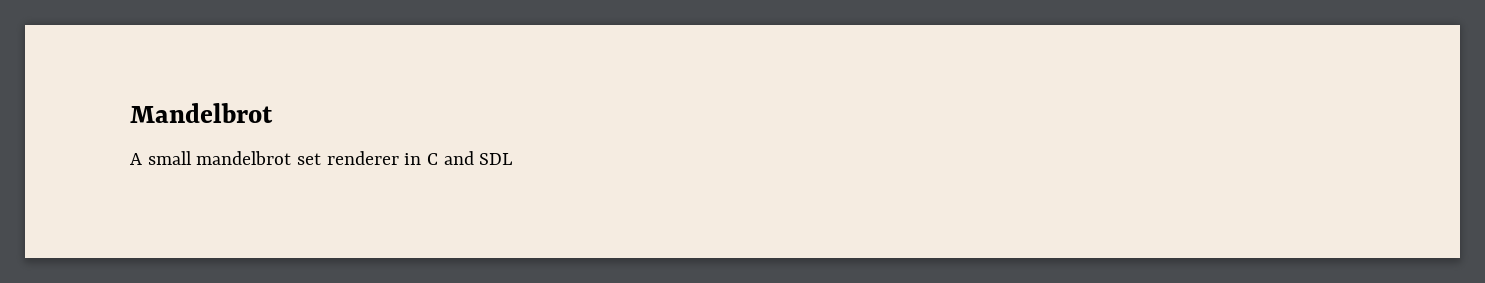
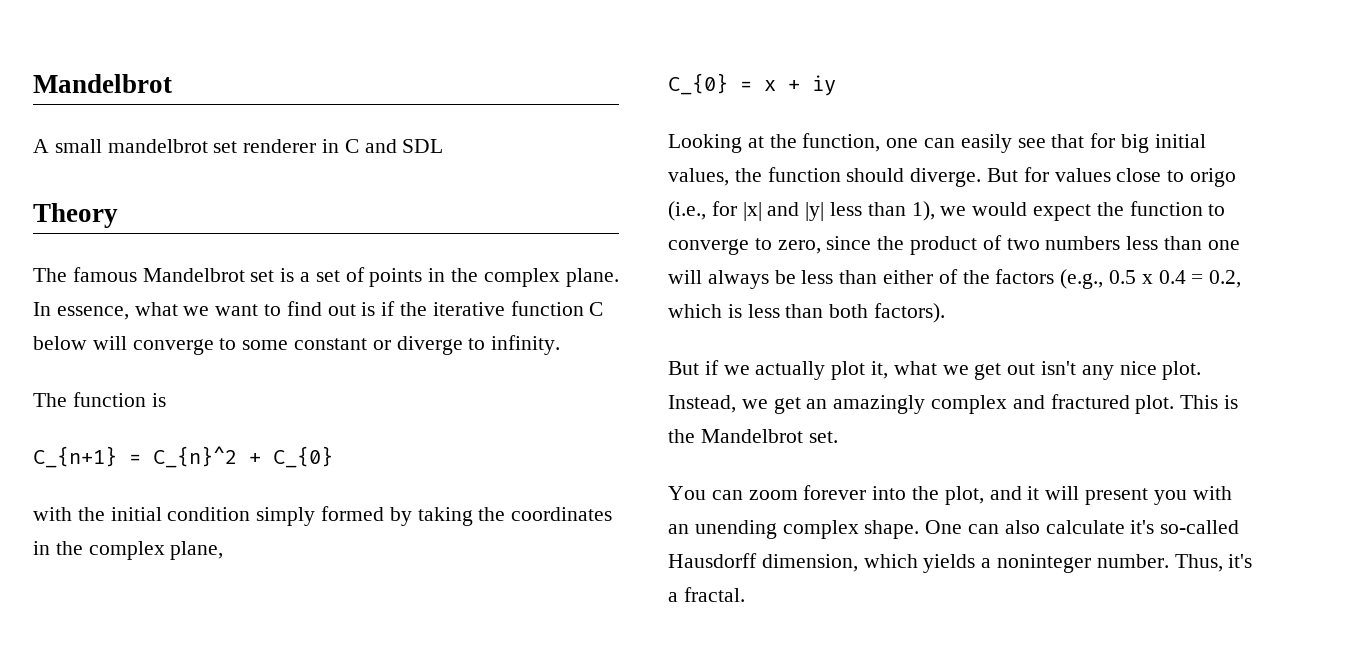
+ Theory
+ The famous Mandelbrot set is a set of points in the complex plane. In essence, what we want to find out is if the iterative function C below will converge to some constant or diverge to infinity.
+ The function is
+ C_{n+1} = C_{n}^2 + C_{0}
+ with the initial condition simply formed by taking the coordinates in the complex plane,
+ C_{0} = x + iy
+ Looking at the function, one can easily see that for big initial values, the function should diverge. But for values close to origo (i.e., for |x| and |y| less than 1), we would expect the function to converge to zero, since the product of two numbers less than one will always be less than either of the factors (e.g., 0.5 x 0.4 = 0.2, which is less than both factors).
+ But if we actually plot it, what we get out isn't any nice plot. Instead, we get an amazingly complex and fractured plot. This is the Mandelbrot set.
+ You can zoom forever into the plot, and it will present you with an unending complex shape. One can also calculate it's so-called Hausdorff dimension, which yields a noninteger number. Thus, it's a fractal.

